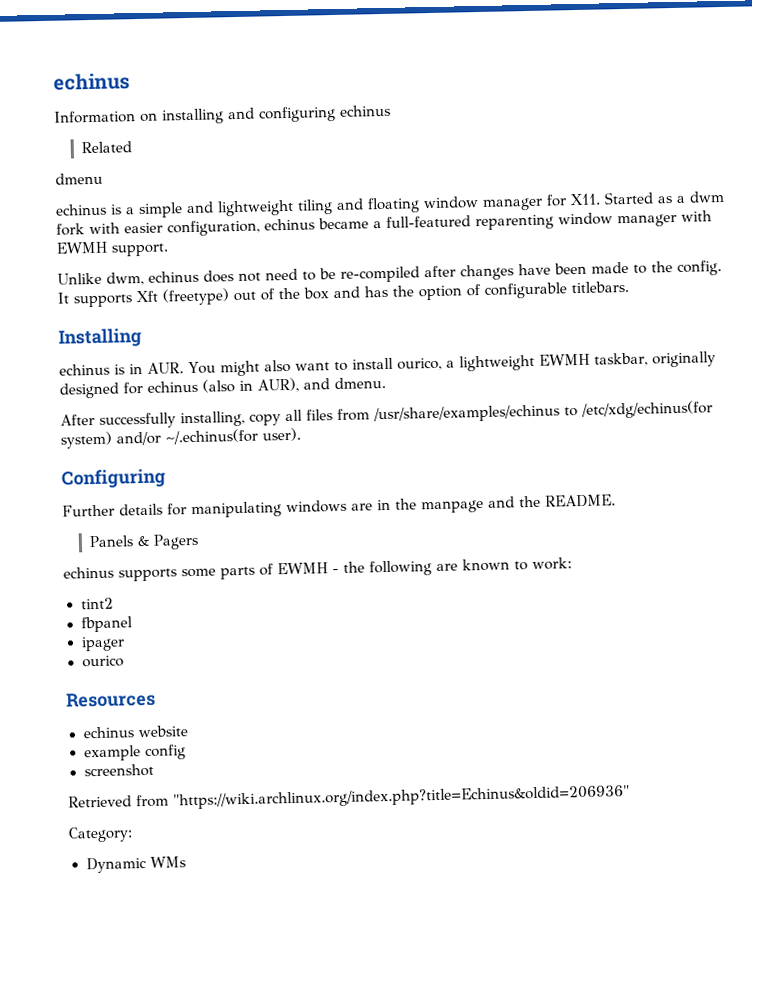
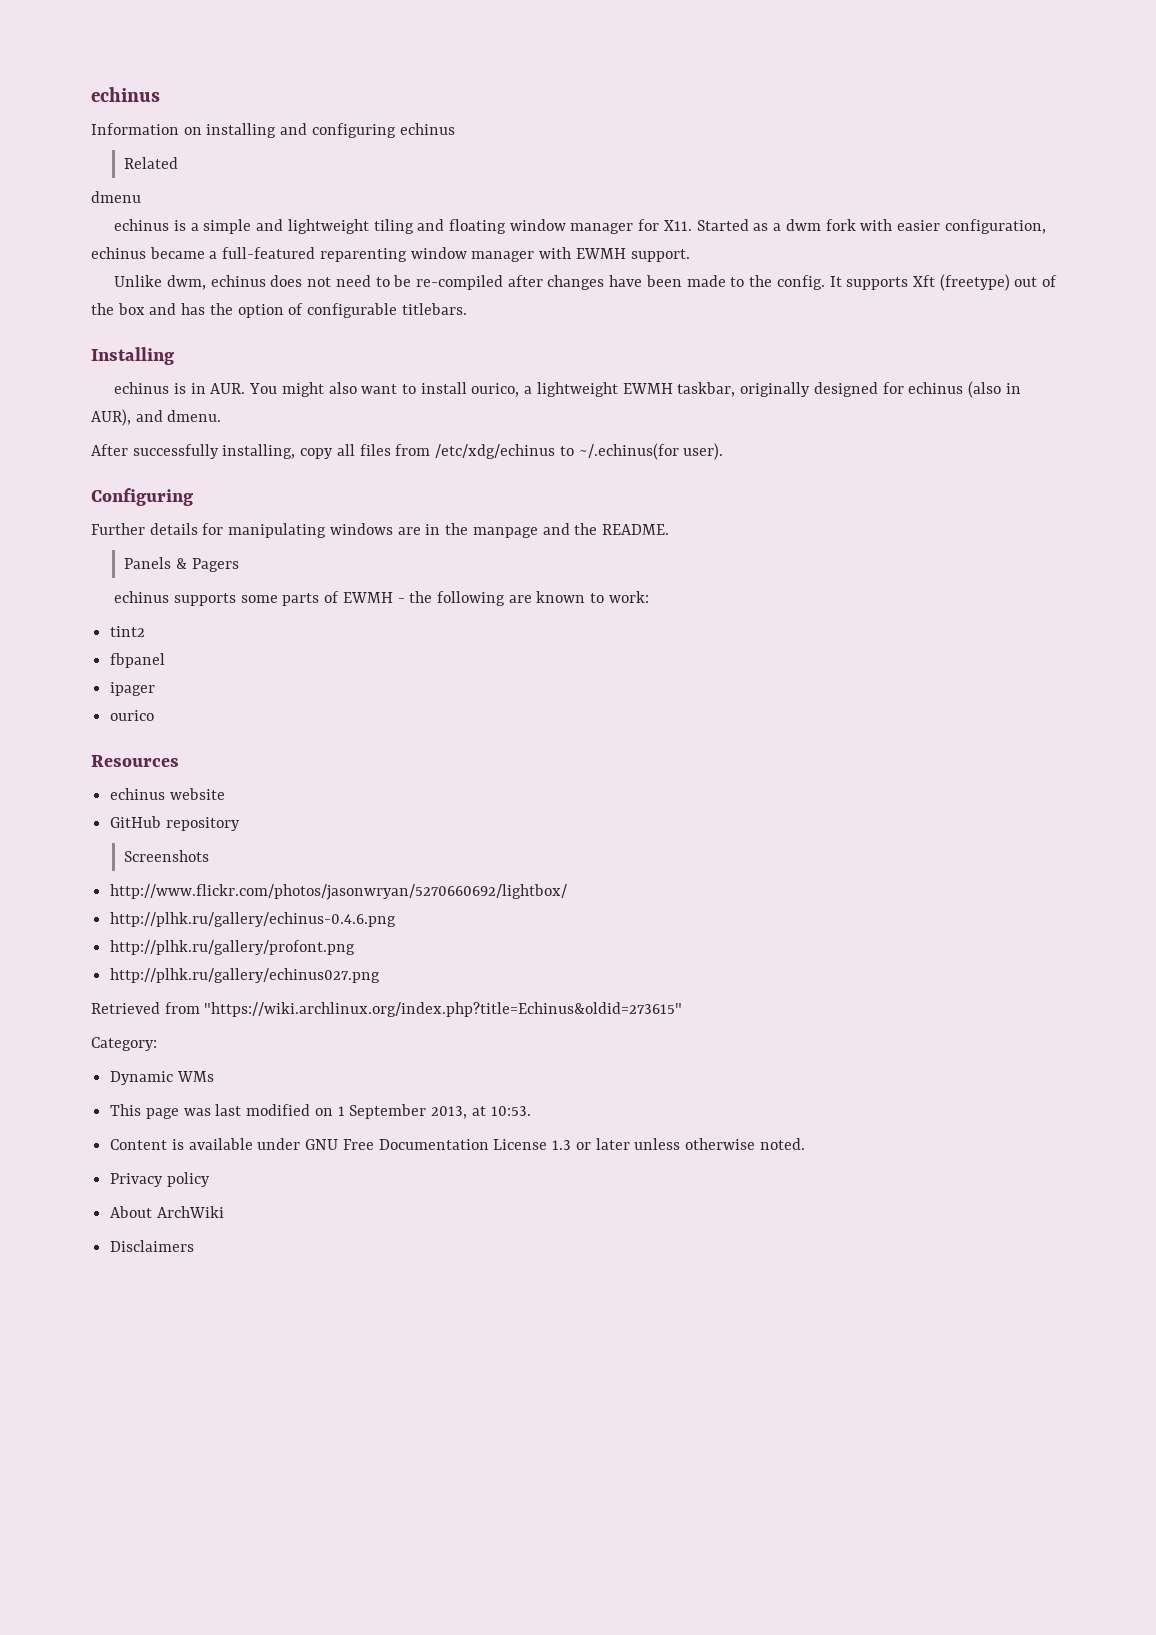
- After successfully installing, copy all files from /usr/share/examples/echinus to /etc/xdg/echinus(for system) and/or ~/.echinus(for user).
+ After successfully installing, copy all files from /etc/xdg/echinus to ~/.echinus(for user).
- example config
- screenshot
+ GitHub repository
+ Screenshots
+ http://www.flickr.com/photos/jasonwryan/5270660692/lightbox/
+ http://plhk.ru/gallery/echinus-0.4.6.png
+ http://plhk.ru/gallery/profont.png
+ http://plhk.ru/gallery/echinus027.png
- Retrieved from "https://wiki.archlinux.org/index.php?title=Echinus&oldid=206936"
+ Retrieved from "https://wiki.archlinux.org/index.php?title=Echinus&oldid=273615"
+ This page was last modified on 1 September 2013, at 10:53.
+ Content is available under GNU Free Documentation License 1.3 or later unless otherwise noted.
+ Privacy policy
+ About ArchWiki
+ Disclaimers

